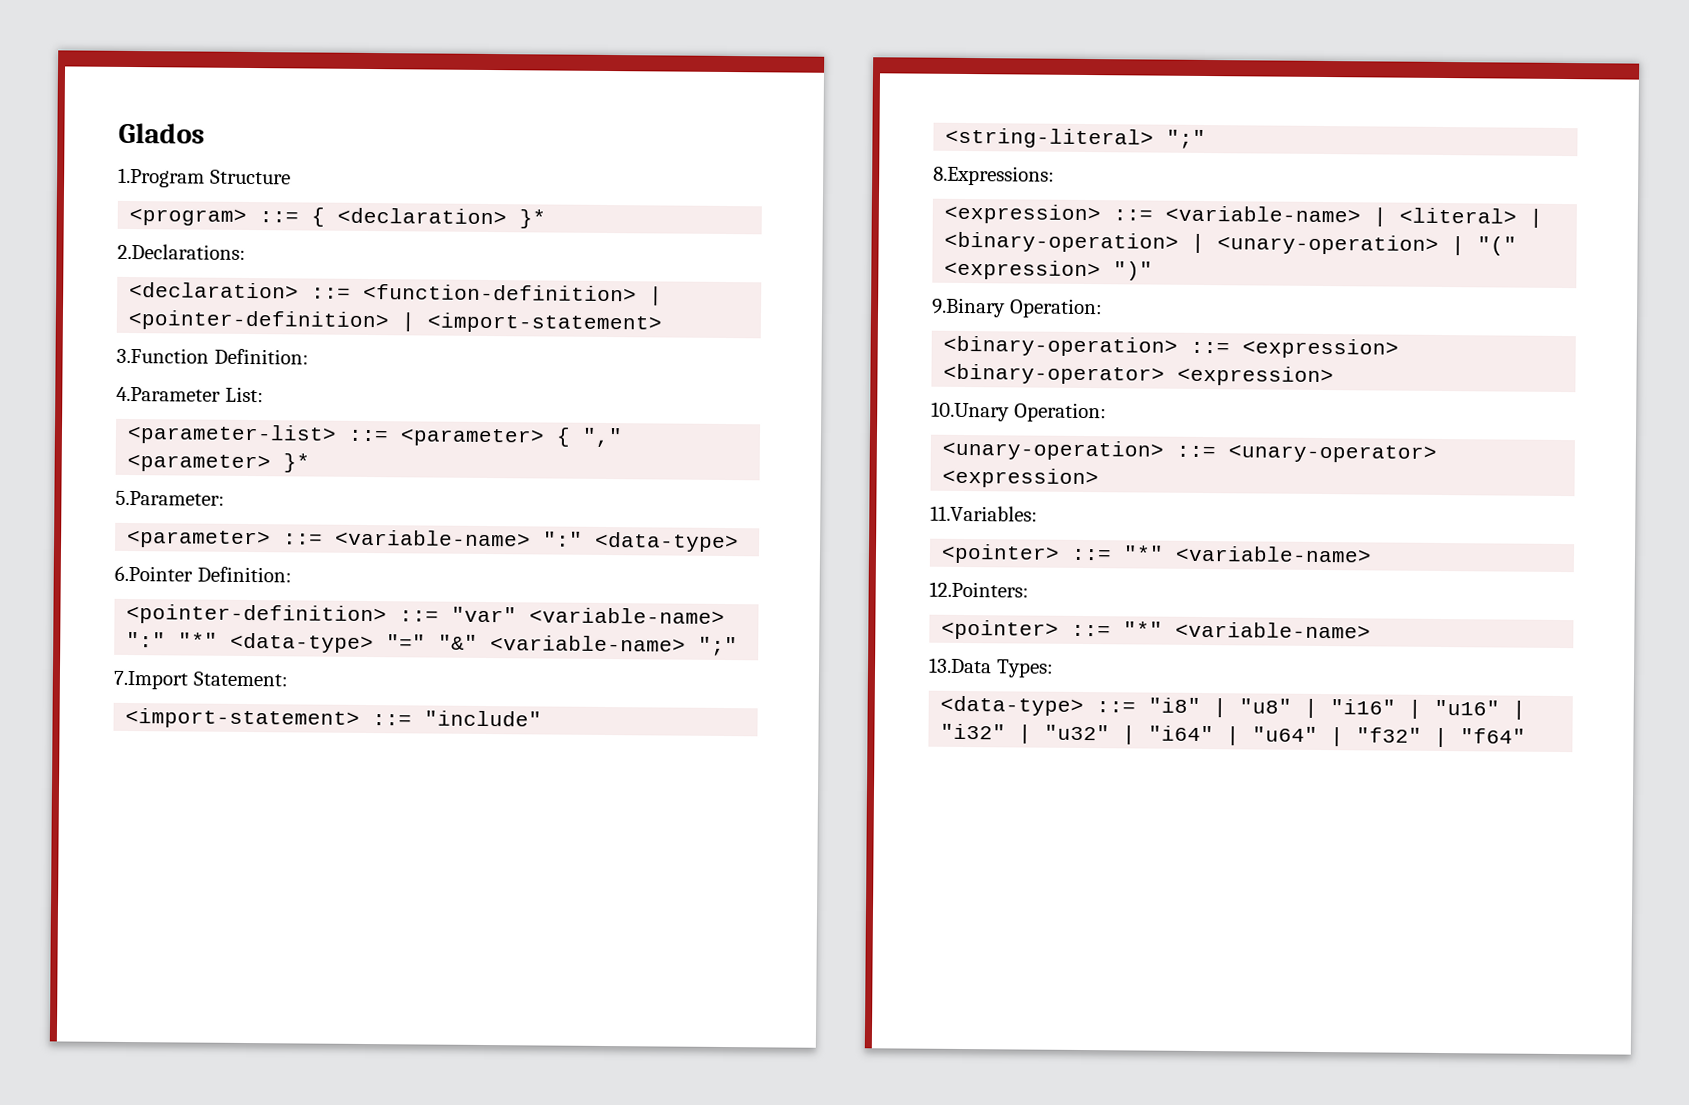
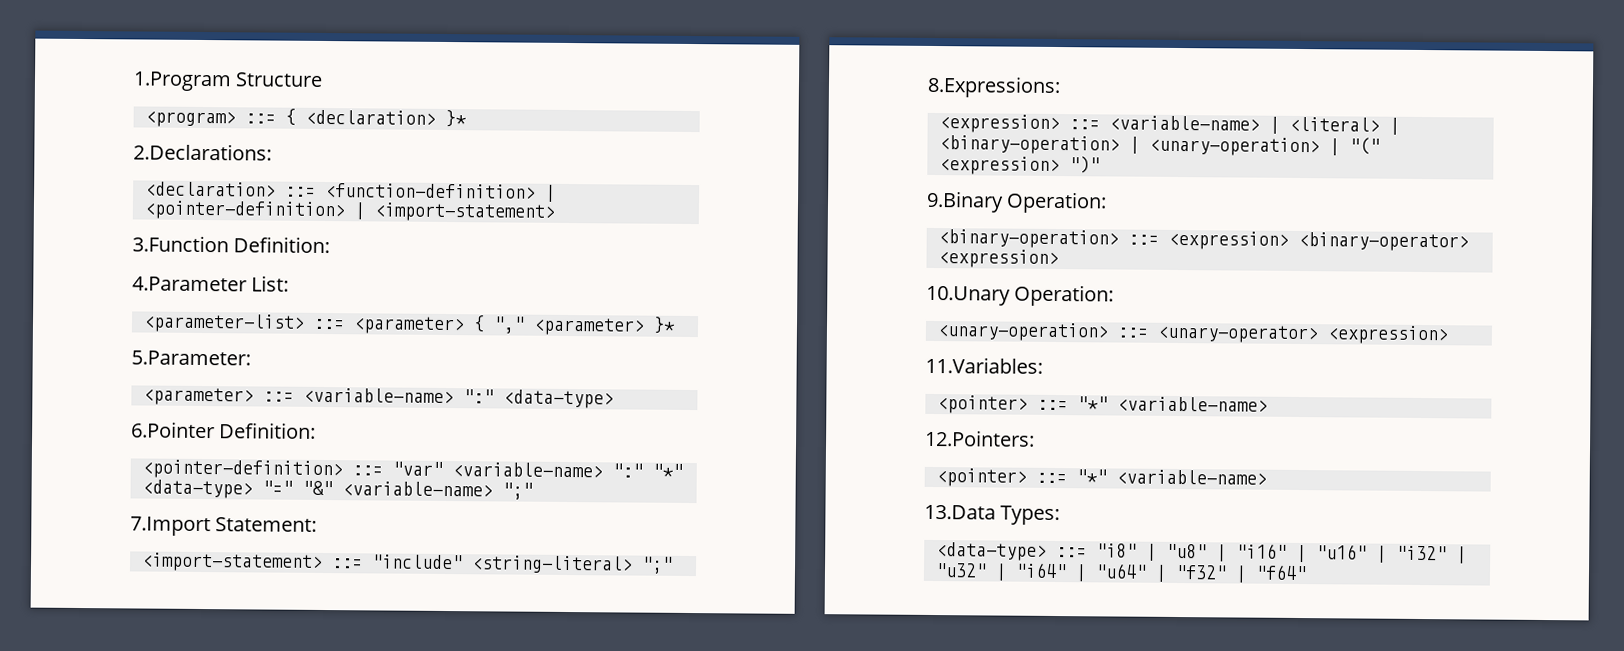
- Glados

